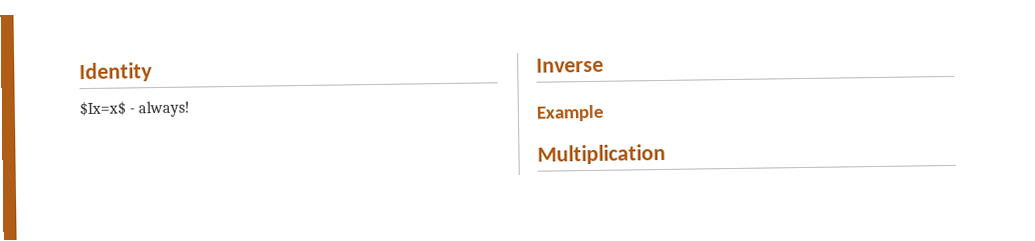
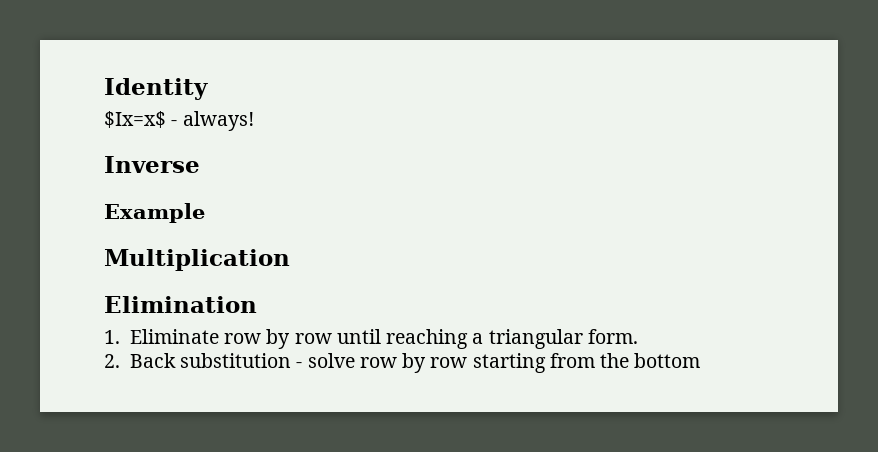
+ Elimination
+ 1. Eliminate row by row until reaching a triangular form.
+ 2. Back substitution - solve row by row starting from the bottom

